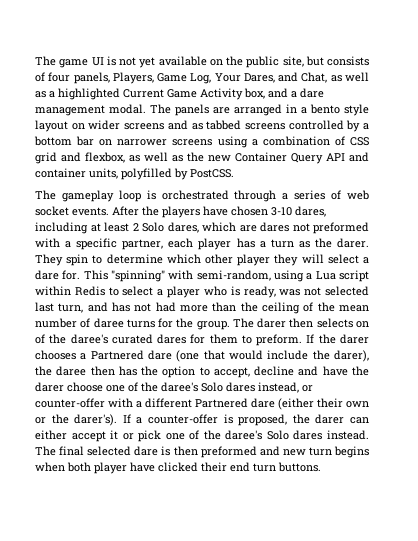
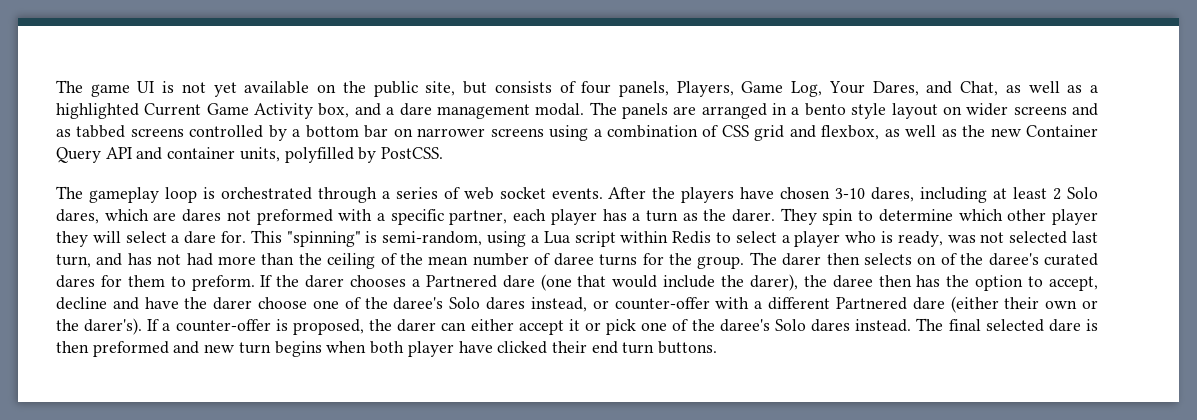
- This "spinning" with semi-random, using a Lua script within Redis to select a player who is ready, was not selected last turn, and has not had more than the ceiling of the mean number of daree turns for the group.
+ This "spinning" is semi-random, using a Lua script within Redis to select a player who is ready, was not selected last turn, and has not had more than the ceiling of the mean number of daree turns for the group.

